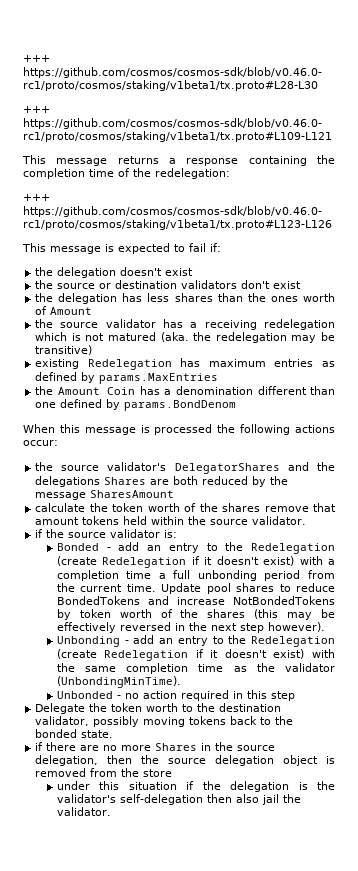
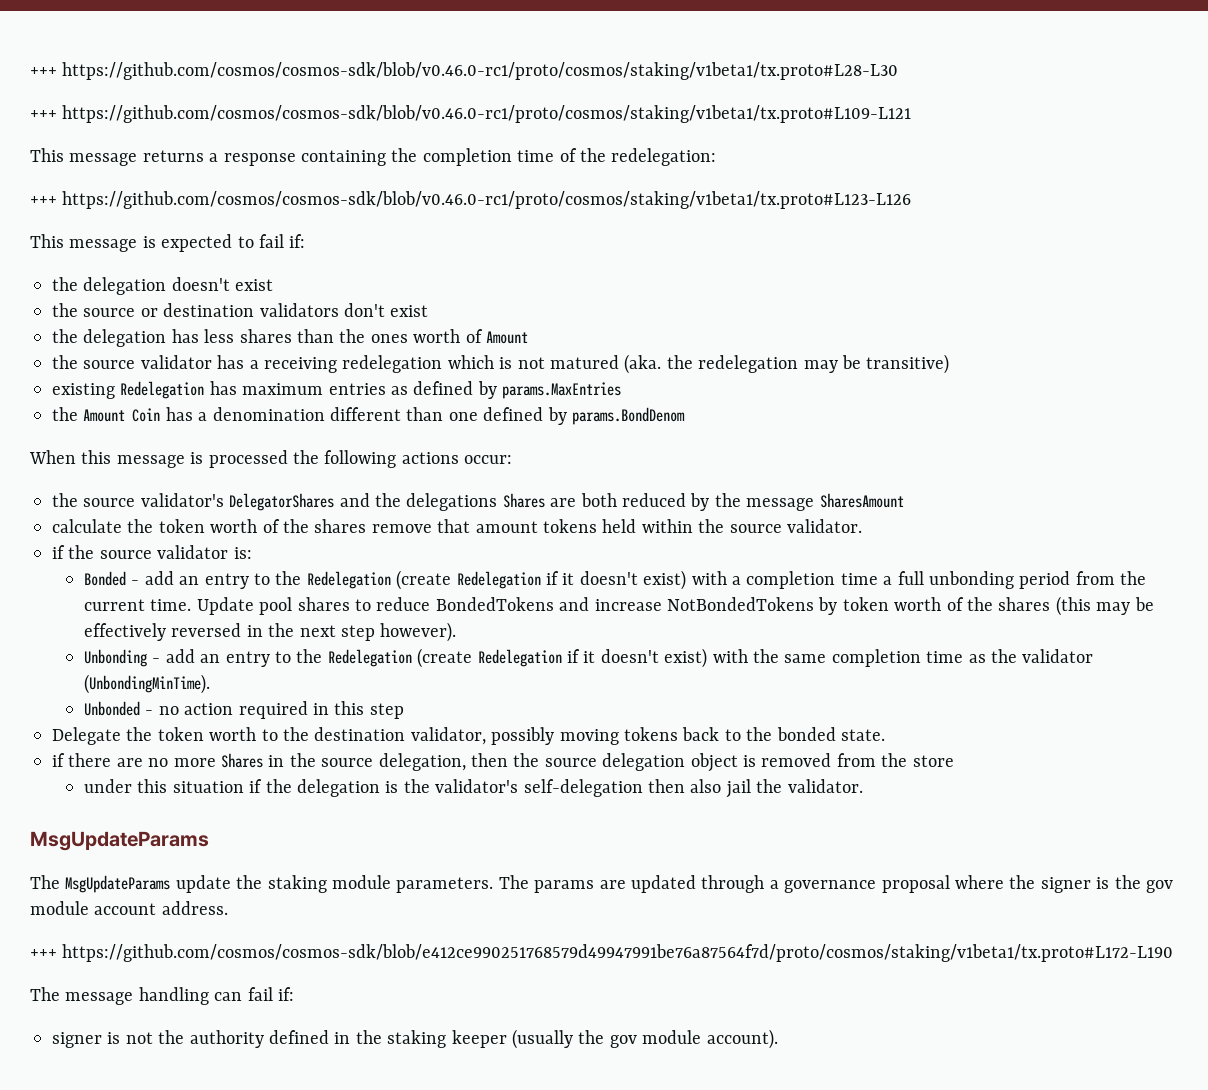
  under this situation if the delegation is the validator's self-delegation then also jail the validator.
+ MsgUpdateParams
+ The MsgUpdateParams update the staking module parameters. The params are updated through a governance proposal where the signer is the gov module account address.
+ +++ https://github.com/cosmos/cosmos-sdk/blob/e412ce990251768579d49947991be76a87564f7d/proto/cosmos/staking/v1beta1/tx.proto#L172-L190
+ The message handling can fail if:
+ signer is not the authority defined in the staking keeper (usually the gov module account).

